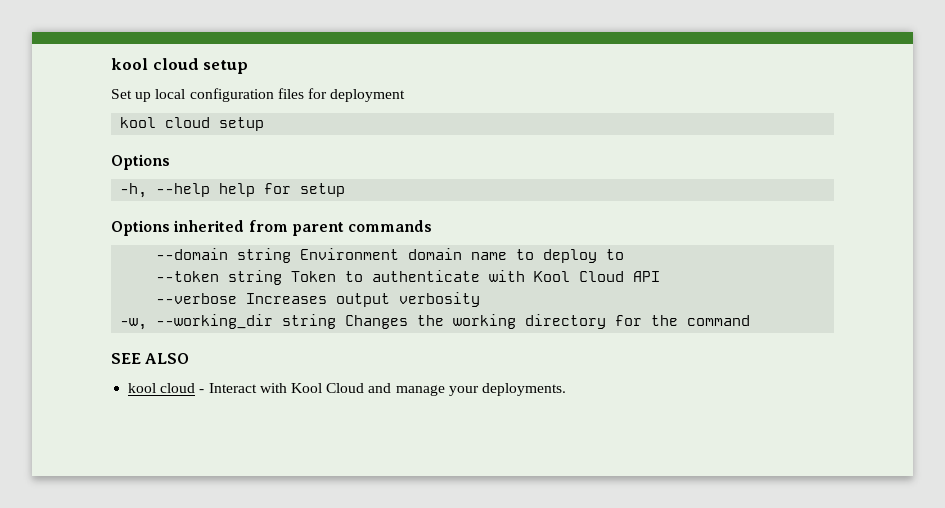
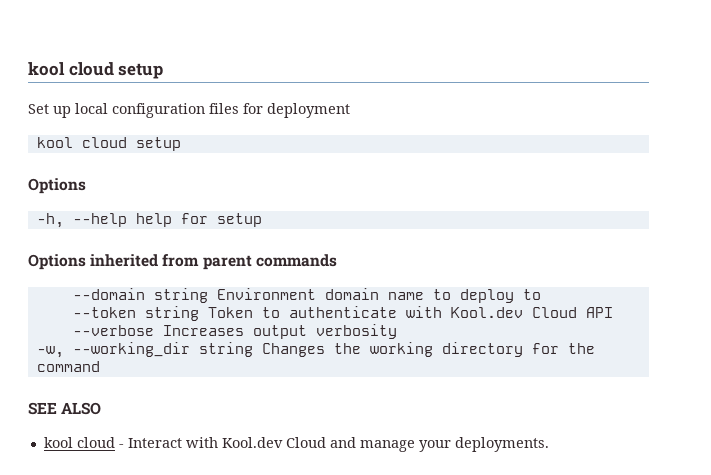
- --token string Token to authenticate with Kool Cloud API
+ --token string Token to authenticate with Kool.dev Cloud API
- kool cloud - Interact with Kool Cloud and manage your deployments.
+ kool cloud - Interact with Kool.dev Cloud and manage your deployments.

